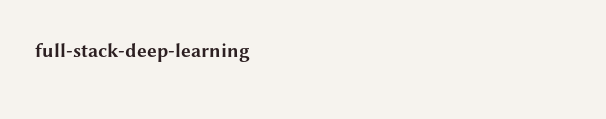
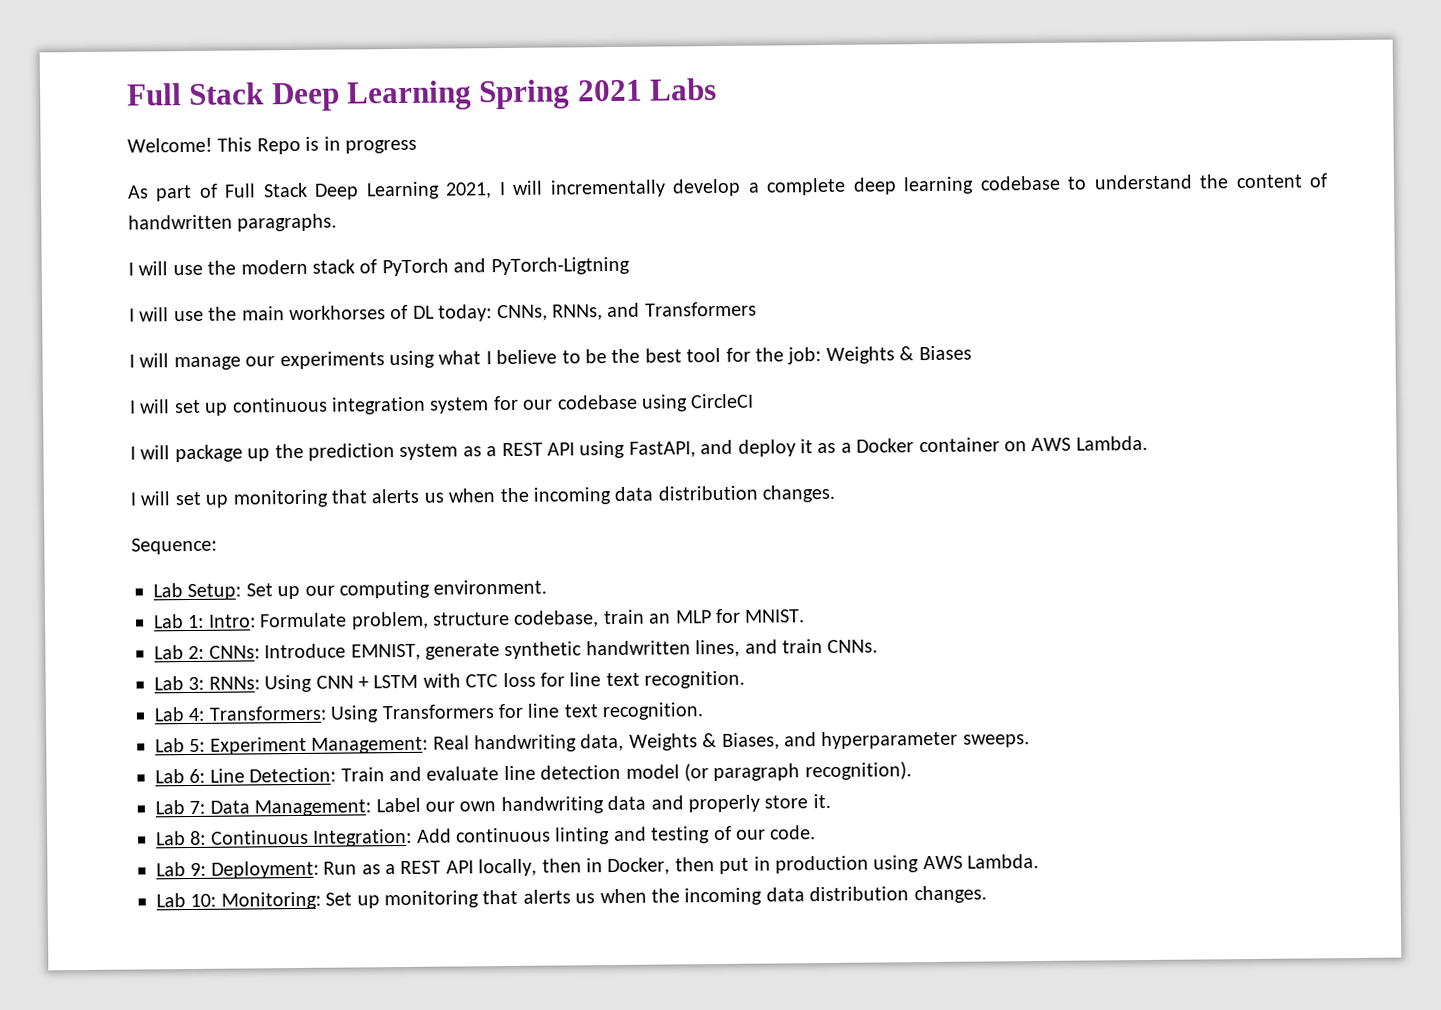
- full-stack-deep-learning
+ Full Stack Deep Learning Spring 2021 Labs
+ Welcome! This Repo is in progress
+ As part of Full Stack Deep Learning 2021, I will incrementally develop a complete deep learning codebase to understand the content of handwritten paragraphs.
+ I will use the modern stack of PyTorch and PyTorch-Ligtning
+ I will use the main workhorses of DL today: CNNs, RNNs, and Transformers
+ I will manage our experiments using what I believe to be the best tool for the job: Weights & Biases
+ I will set up continuous integration system for our codebase using CircleCI
+ I will package up the prediction system as a REST API using FastAPI, and deploy it as a Docker container on AWS Lambda.
+ I will set up monitoring that alerts us when the incoming data distribution changes.
+ Sequence:
+ Lab Setup: Set up our computing environment.
+ Lab 1: Intro: Formulate problem, structure codebase, train an MLP for MNIST.
+ Lab 2: CNNs: Introduce EMNIST, generate synthetic handwritten lines, and train CNNs.
+ Lab 3: RNNs: Using CNN + LSTM with CTC loss for line text recognition.
+ Lab 4: Transformers: Using Transformers for line text recognition.
+ Lab 5: Experiment Management: Real handwriting data, Weights & Biases, and hyperparameter sweeps.
+ Lab 6: Line Detection: Train and evaluate line detection model (or paragraph recognition).
+ Lab 7: Data Management: Label our own handwriting data and properly store it.
+ Lab 8: Continuous Integration: Add continuous linting and testing of our code.
+ Lab 9: Deployment: Run as a REST API locally, then in Docker, then put in production using AWS Lambda.
+ Lab 10: Monitoring: Set up monitoring that alerts us when the incoming data distribution changes.

